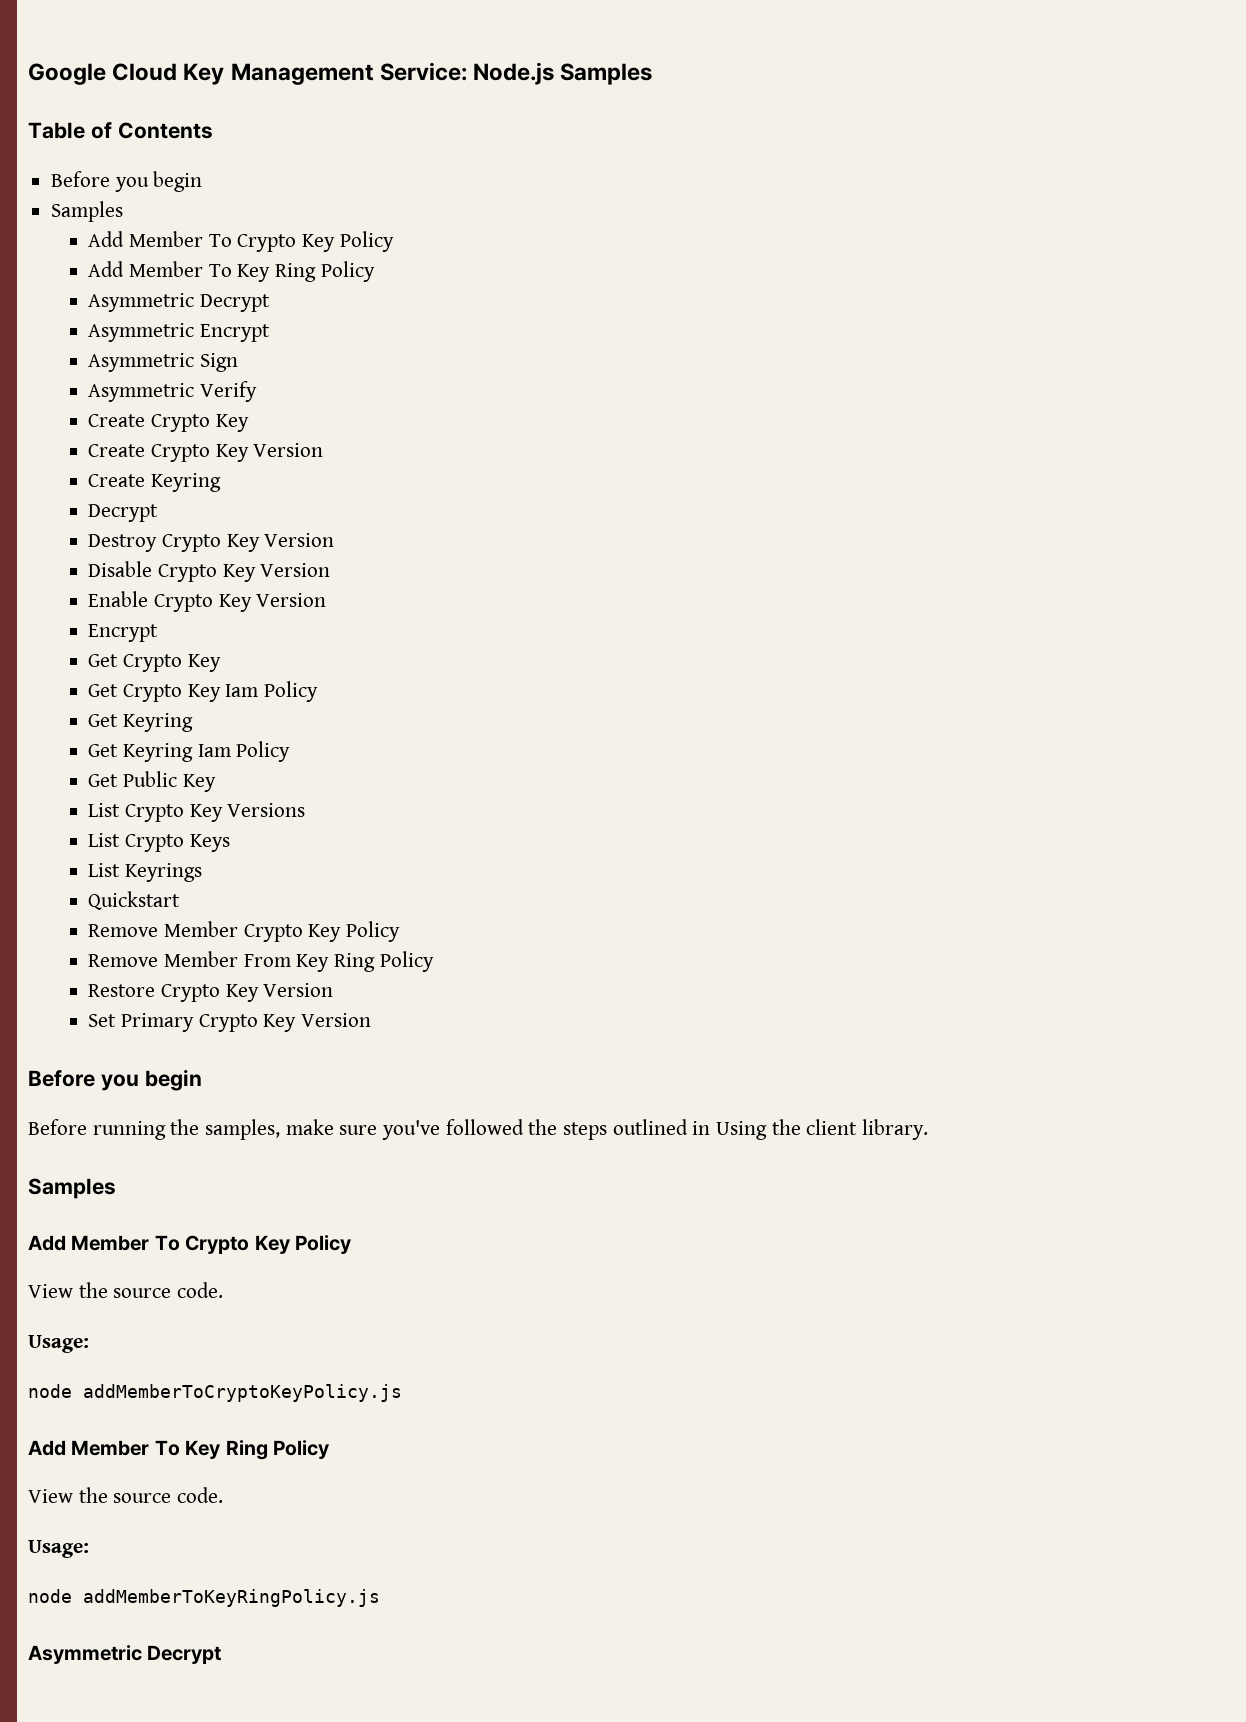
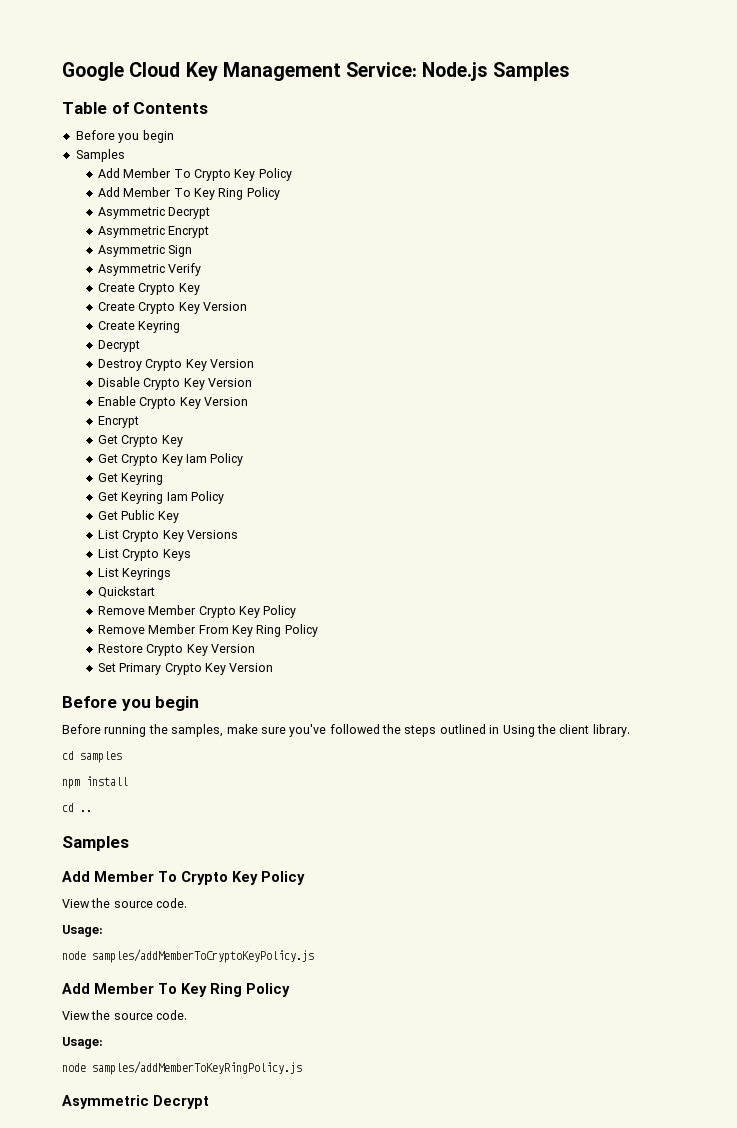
+ cd samples
+ npm install
+ cd ..
- node addMemberToCryptoKeyPolicy.js
+ node samples/addMemberToCryptoKeyPolicy.js
- node addMemberToKeyRingPolicy.js
+ node samples/addMemberToKeyRingPolicy.js

